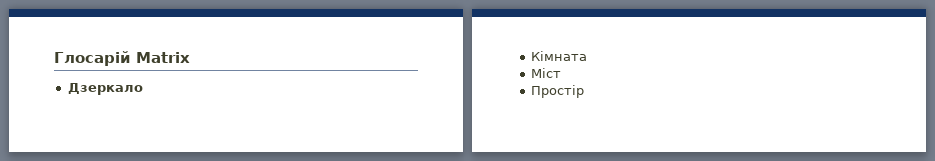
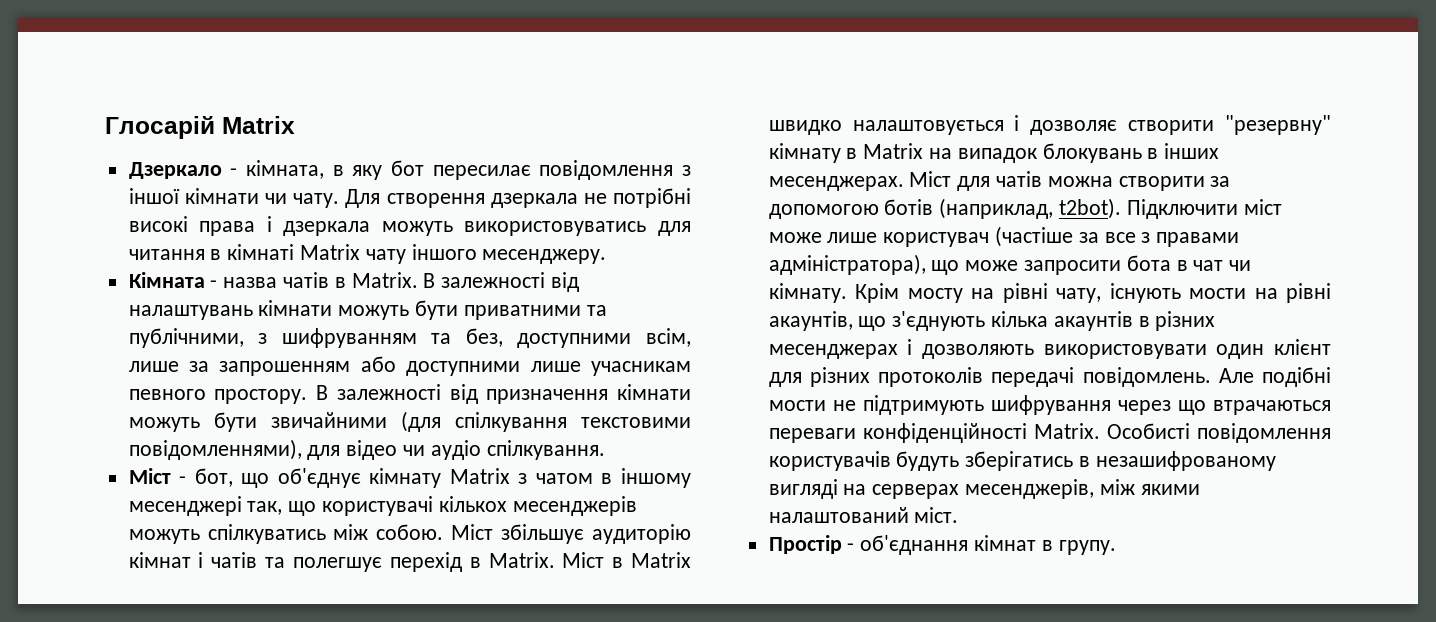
- Дзеркало
- Кімната
- Міст
- Простір
+ Дзеркало - кімната, в яку бот пересилає повідомлення з іншої кімнати чи чату. Для створення дзеркала не потрібні високі права і дзеркала можуть використовуватись для читання в кімнаті Matrix чату іншого месенджеру.
+ Кімната - назва чатів в Matrix. В залежності від налаштувань кімнати можуть бути приватними та публічними, з шифруванням та без, доступними всім, лише за запрошенням або доступними лише учасникам певного простору. В залежності від призначення кімнати можуть бути звичайними (для спілкування текстовими повідомленнями), для відео чи аудіо спілкування.
+ Міст - бот, що об'єднує кімнату Matrix з чатом в іншому месенджері так, що користувачі кількох месенджерів можуть спілкуватись між собою. Міст збільшує аудиторію кімнат і чатів та полегшує перехід в Matrix. Міст в Matrix швидко налаштовується і дозволяє створити "резервну" кімнату в Matrix на випадок блокувань в інших месенджерах. Міст для чатів можна створити за допомогою ботів (наприклад, t2bot). Підключити міст може лише користувач (частіше за все з правами адміністратора), що може запросити бота в чат чи кімнату. Крім мосту на рівні чату, існують мости на рівні акаунтів, що з'єднують кілька акаунтів в різних месенджерах і дозволяють використовувати один клієнт для різних протоколів передачі повідомлень. Але подібні мости не підтримують шифрування через що втрачаються переваги конфіденційності Matrix. Особисті повідомлення користувачів будуть зберігатись в незашифрованому вигляді на серверах месенджерів, між якими налаштований міст.
+ Простір - об'єднання кімнат в групу.

